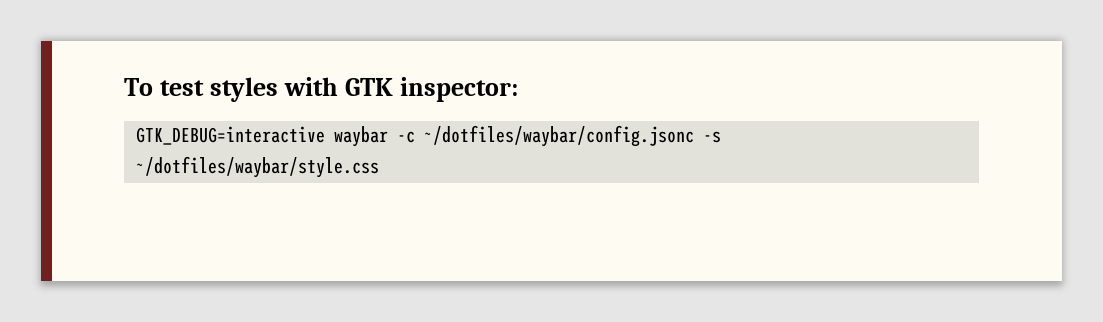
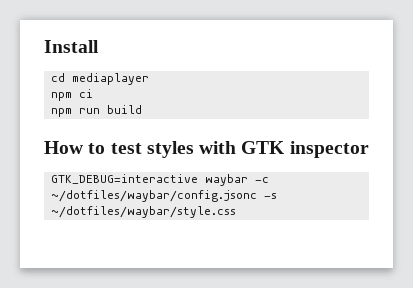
- To test styles with GTK inspector:
+ Install
+ cd mediaplayer
+ npm ci
+ npm run build
+ How to test styles with GTK inspector

